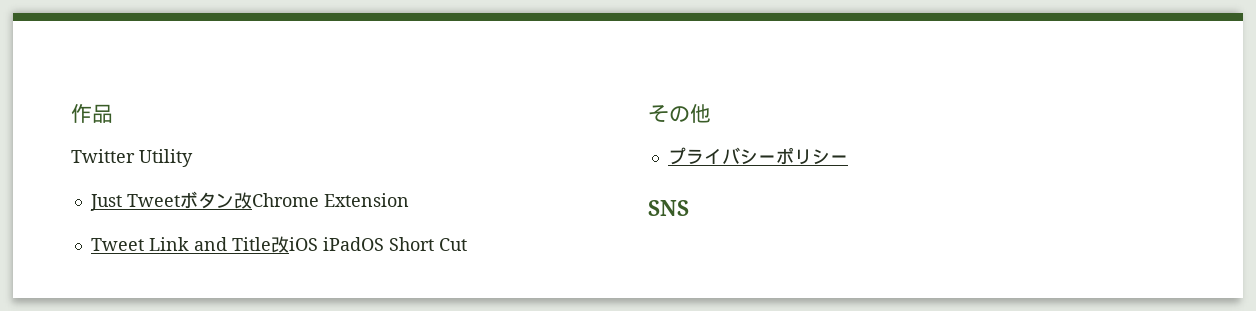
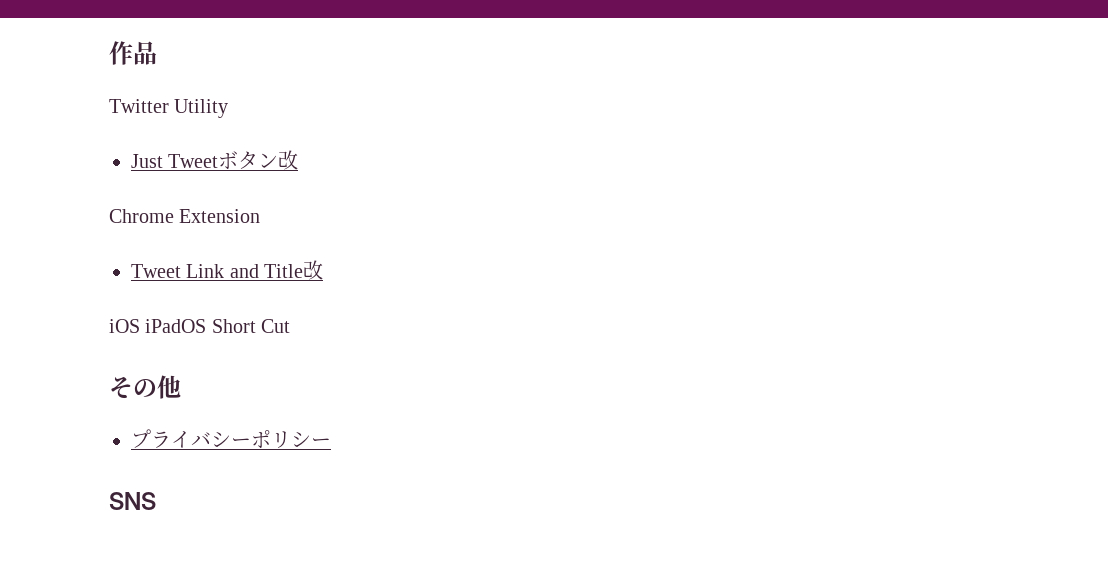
- Just Tweetボタン改Chrome Extension
+ Just Tweetボタン改
+ Chrome Extension
- Tweet Link and Title改iOS iPadOS Short Cut
+ Tweet Link and Title改
+ iOS iPadOS Short Cut

